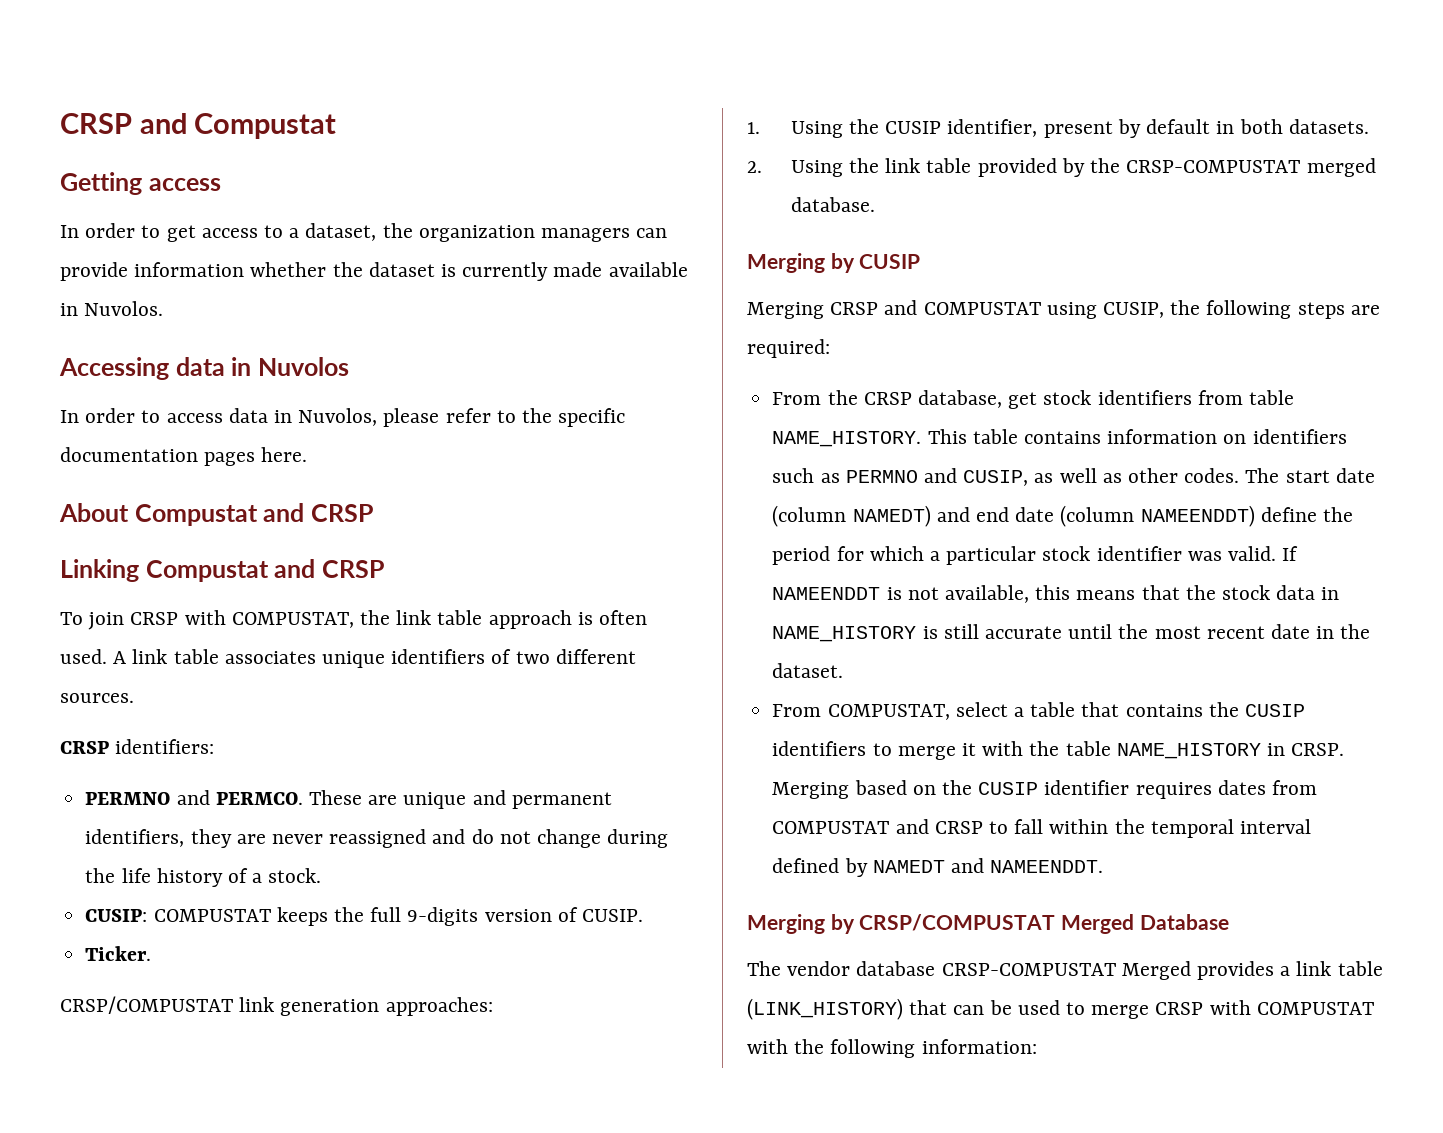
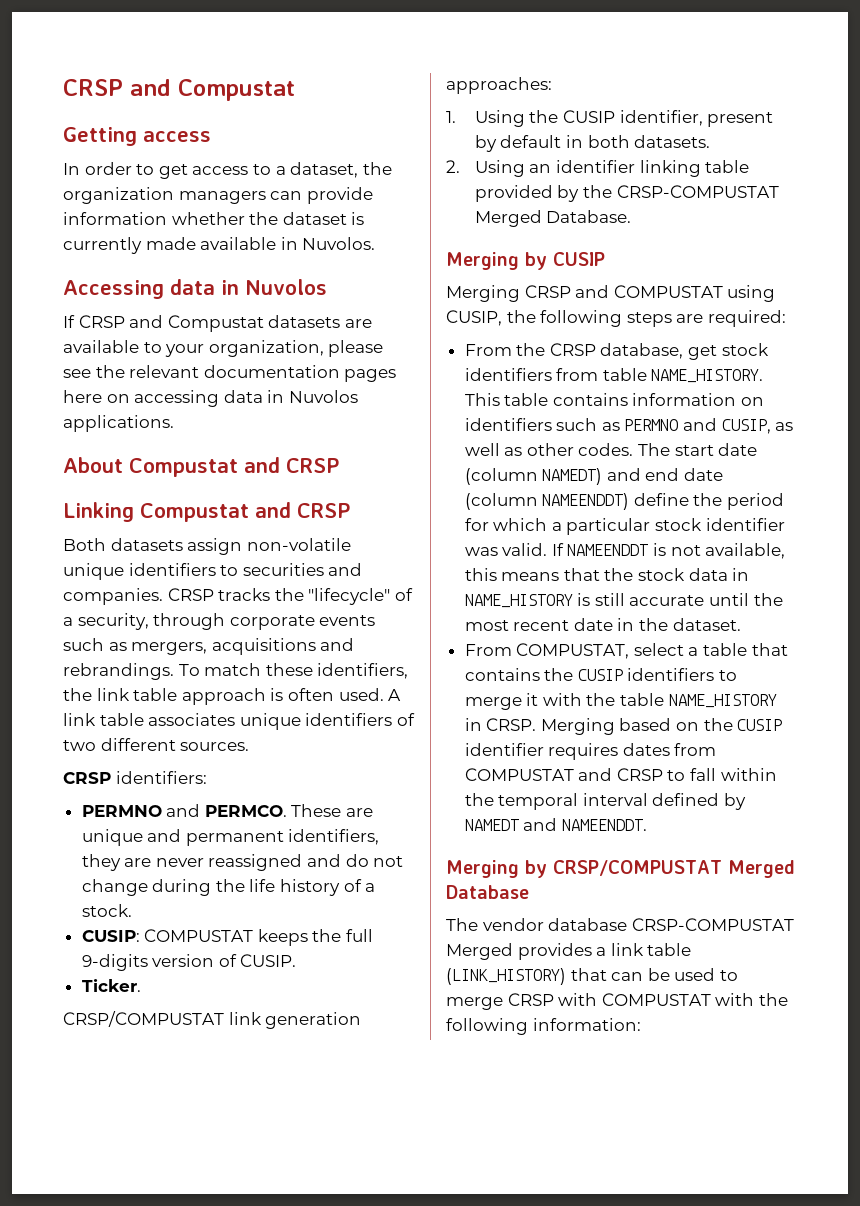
- In order to access data in Nuvolos, please refer to the specific documentation pages here.
+ If CRSP and Compustat datasets are available to your organization, please see the relevant documentation pages here on accessing data in Nuvolos applications.
- To join CRSP with COMPUSTAT, the link table approach is often used.
+ Both datasets assign non-volatile unique identifiers to securities and companies. CRSP tracks the "lifecycle" of a security, through corporate events such as mergers, acquisitions and rebrandings. To match these identifiers, the link table approach is often used.
- 2. Using the link table provided by the CRSP-COMPUSTAT merged database.
+ 2. Using an identifier linking table provided by the CRSP-COMPUSTAT Merged Database.

